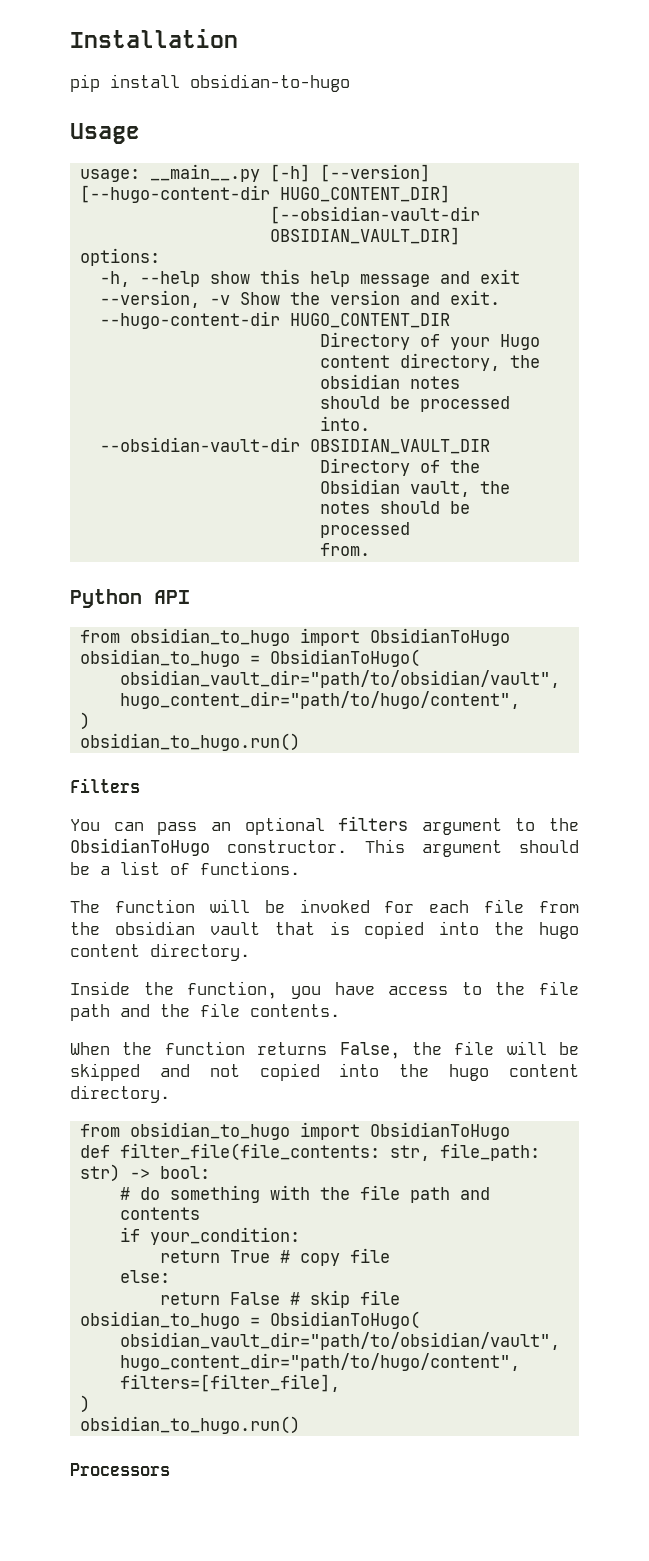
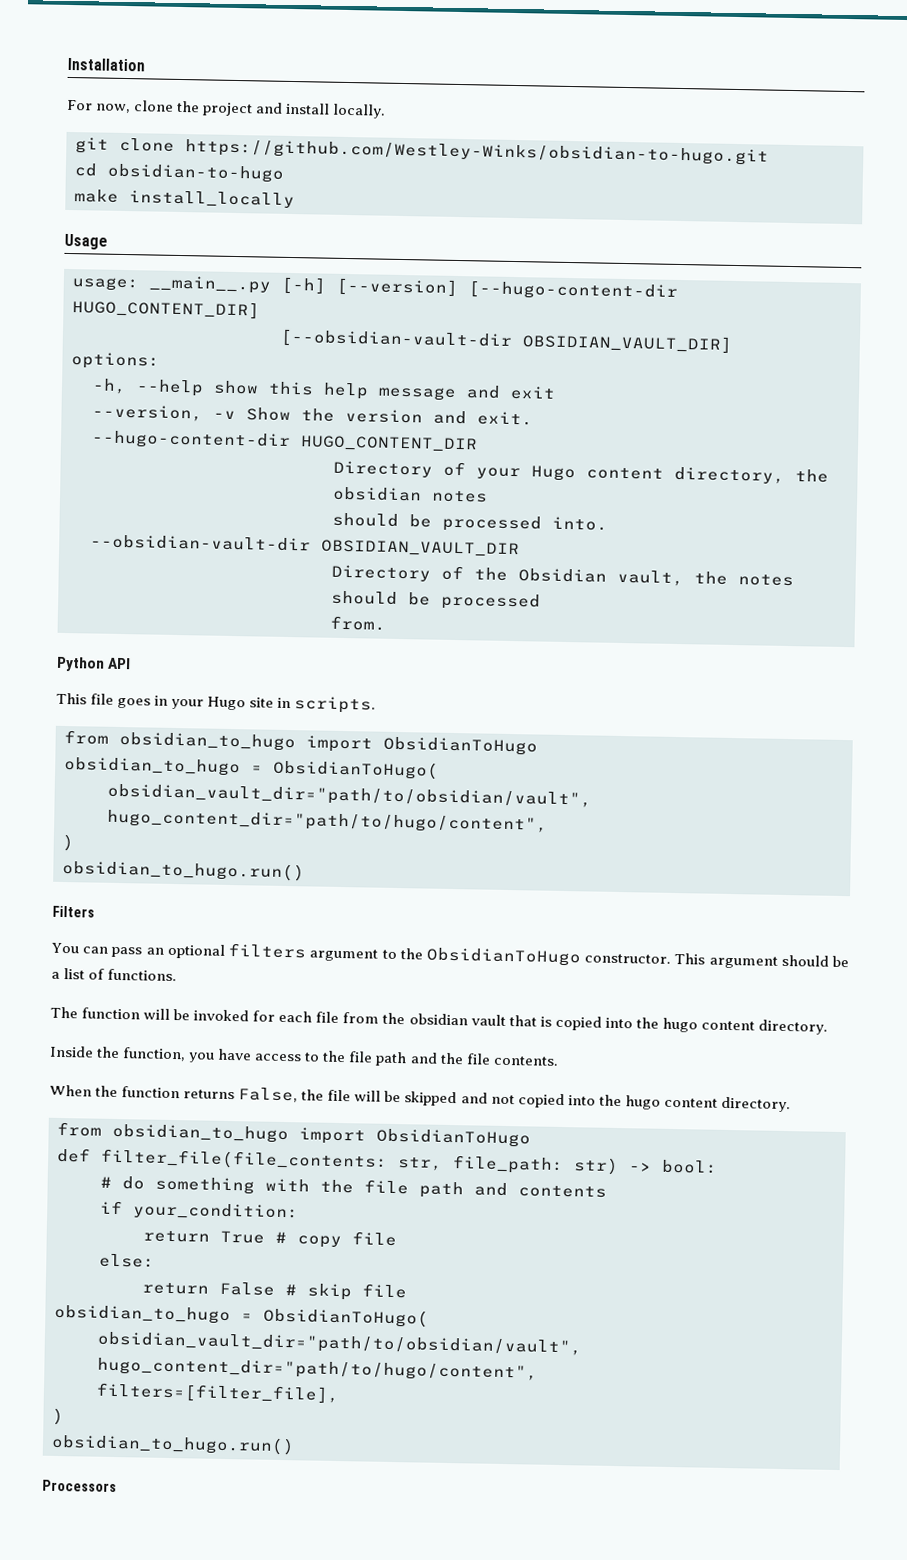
- pip install obsidian-to-hugo
+ For now, clone the project and install locally.
+ git clone https://github.com/Westley-Winks/obsidian-to-hugo.git
+ cd obsidian-to-hugo
+ make install_locally
+ This file goes in your Hugo site in scripts.

